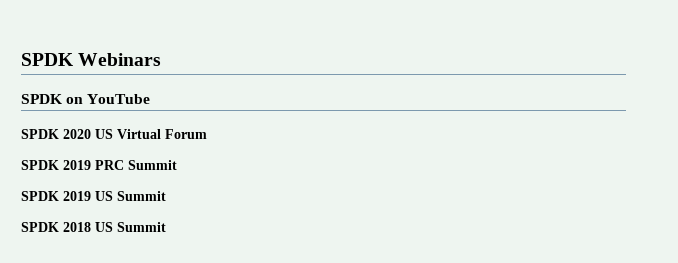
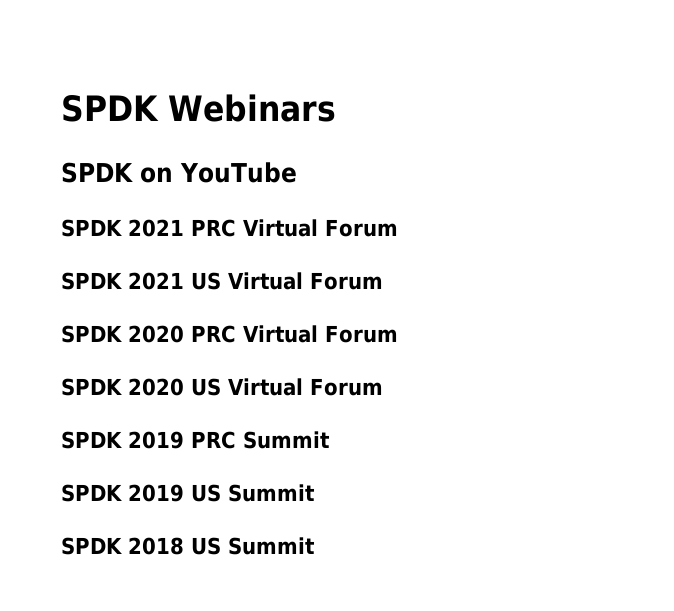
+ SPDK 2021 PRC Virtual Forum
+ SPDK 2021 US Virtual Forum
+ SPDK 2020 PRC Virtual Forum

